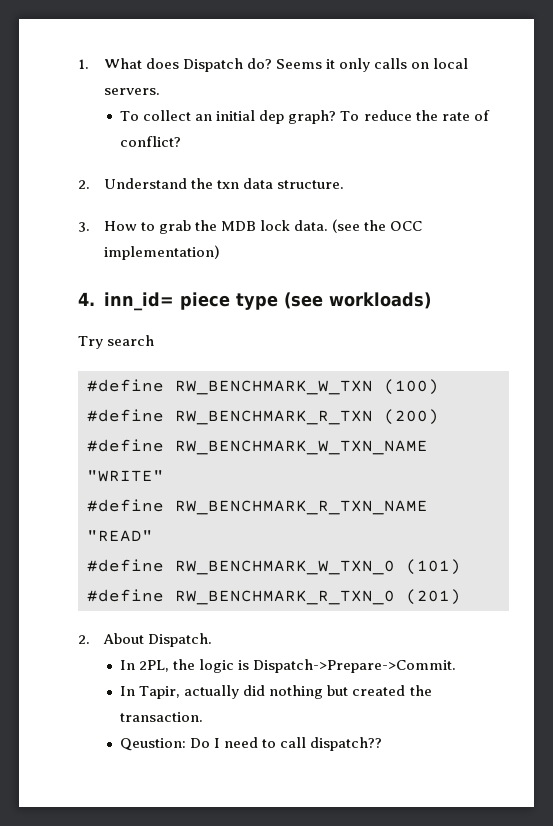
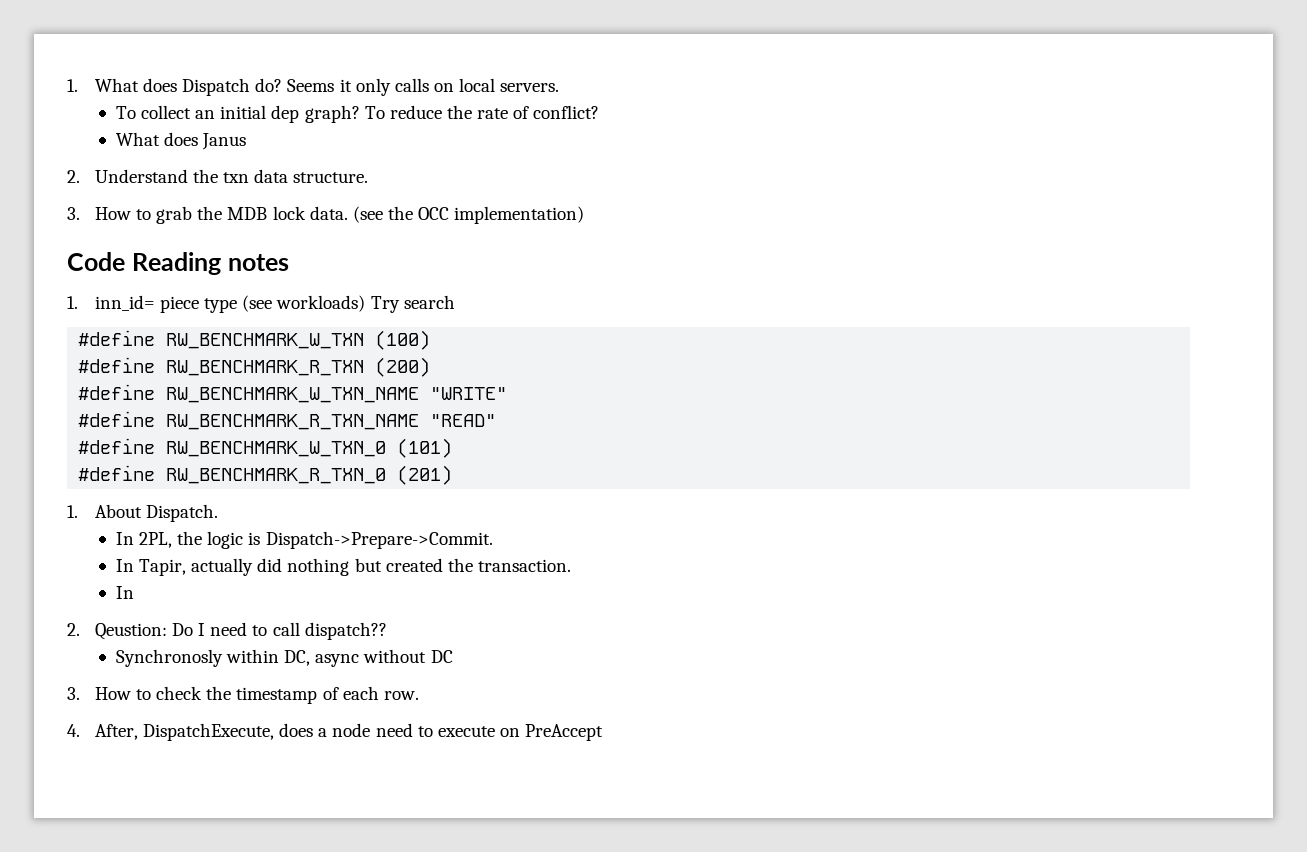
+ What does Janus
- 4. inn_id= piece type (see workloads)
- Try search
+ Code Reading notes
+ 1. inn_id= piece type (see workloads) Try search
- 2. About Dispatch.
+ 1. About Dispatch.
  In Tapir, actually did nothing but created the transaction.
- Qeustion: Do I need to call dispatch??
+ In
+ 2. Qeustion: Do I need to call dispatch??
+ Synchronosly within DC, async without DC
+ 3. How to check the timestamp of each row.
+ 4. After, DispatchExecute, does a node need to execute on PreAccept

